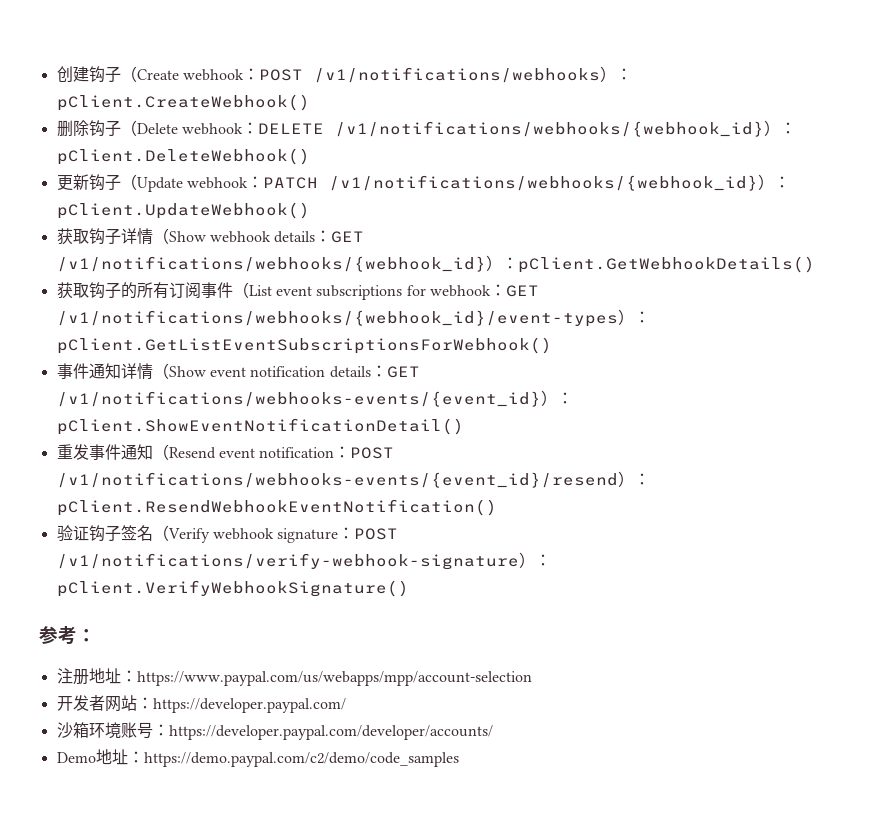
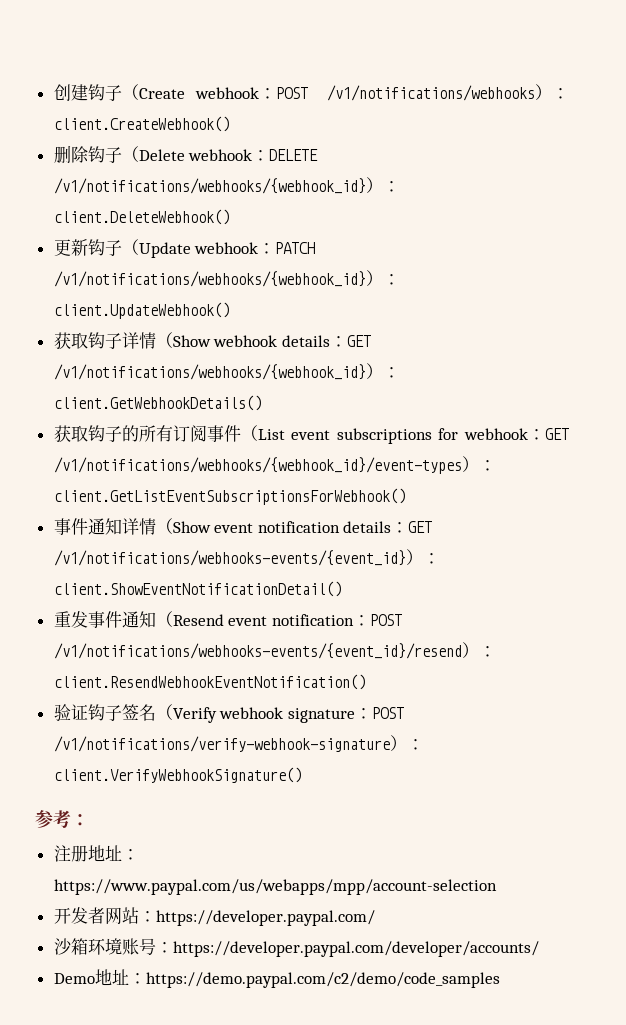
- 创建钩子（Create webhook：POST /v1/notifications/webhooks）：pClient.CreateWebhook()
+ 创建钩子（Create webhook：POST /v1/notifications/webhooks）：client.CreateWebhook()
- 删除钩子（Delete webhook：DELETE /v1/notifications/webhooks/{webhook_id}）：pClient.DeleteWebhook()
+ 删除钩子（Delete webhook：DELETE /v1/notifications/webhooks/{webhook_id}）：client.DeleteWebhook()
- 更新钩子（Update webhook：PATCH /v1/notifications/webhooks/{webhook_id}）：pClient.UpdateWebhook()
+ 更新钩子（Update webhook：PATCH /v1/notifications/webhooks/{webhook_id}）：client.UpdateWebhook()
- 获取钩子详情（Show webhook details：GET /v1/notifications/webhooks/{webhook_id}）：pClient.GetWebhookDetails()
+ 获取钩子详情（Show webhook details：GET /v1/notifications/webhooks/{webhook_id}）：client.GetWebhookDetails()
- 获取钩子的所有订阅事件（List event subscriptions for webhook：GET /v1/notifications/webhooks/{webhook_id}/event-types）：pClient.GetListEventSubscriptionsForWebhook()
+ 获取钩子的所有订阅事件（List event subscriptions for webhook：GET /v1/notifications/webhooks/{webhook_id}/event-types）：client.GetListEventSubscriptionsForWebhook()
- 事件通知详情（Show event notification details：GET /v1/notifications/webhooks-events/{event_id}）：pClient.ShowEventNotificationDetail()
+ 事件通知详情（Show event notification details：GET /v1/notifications/webhooks-events/{event_id}）：client.ShowEventNotificationDetail()
- 重发事件通知（Resend event notification：POST /v1/notifications/webhooks-events/{event_id}/resend）：pClient.ResendWebhookEventNotification()
+ 重发事件通知（Resend event notification：POST /v1/notifications/webhooks-events/{event_id}/resend）：client.ResendWebhookEventNotification()
- 验证钩子签名（Verify webhook signature：POST /v1/notifications/verify-webhook-signature）：pClient.VerifyWebhookSignature()
+ 验证钩子签名（Verify webhook signature：POST /v1/notifications/verify-webhook-signature）：client.VerifyWebhookSignature()

